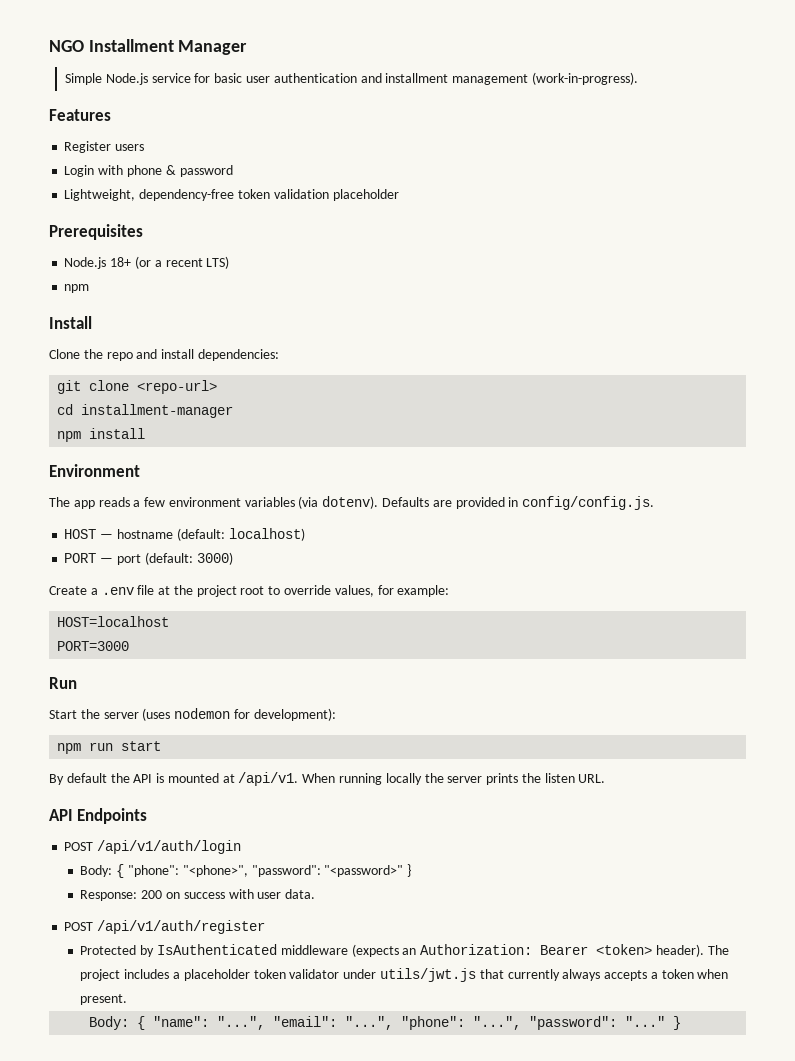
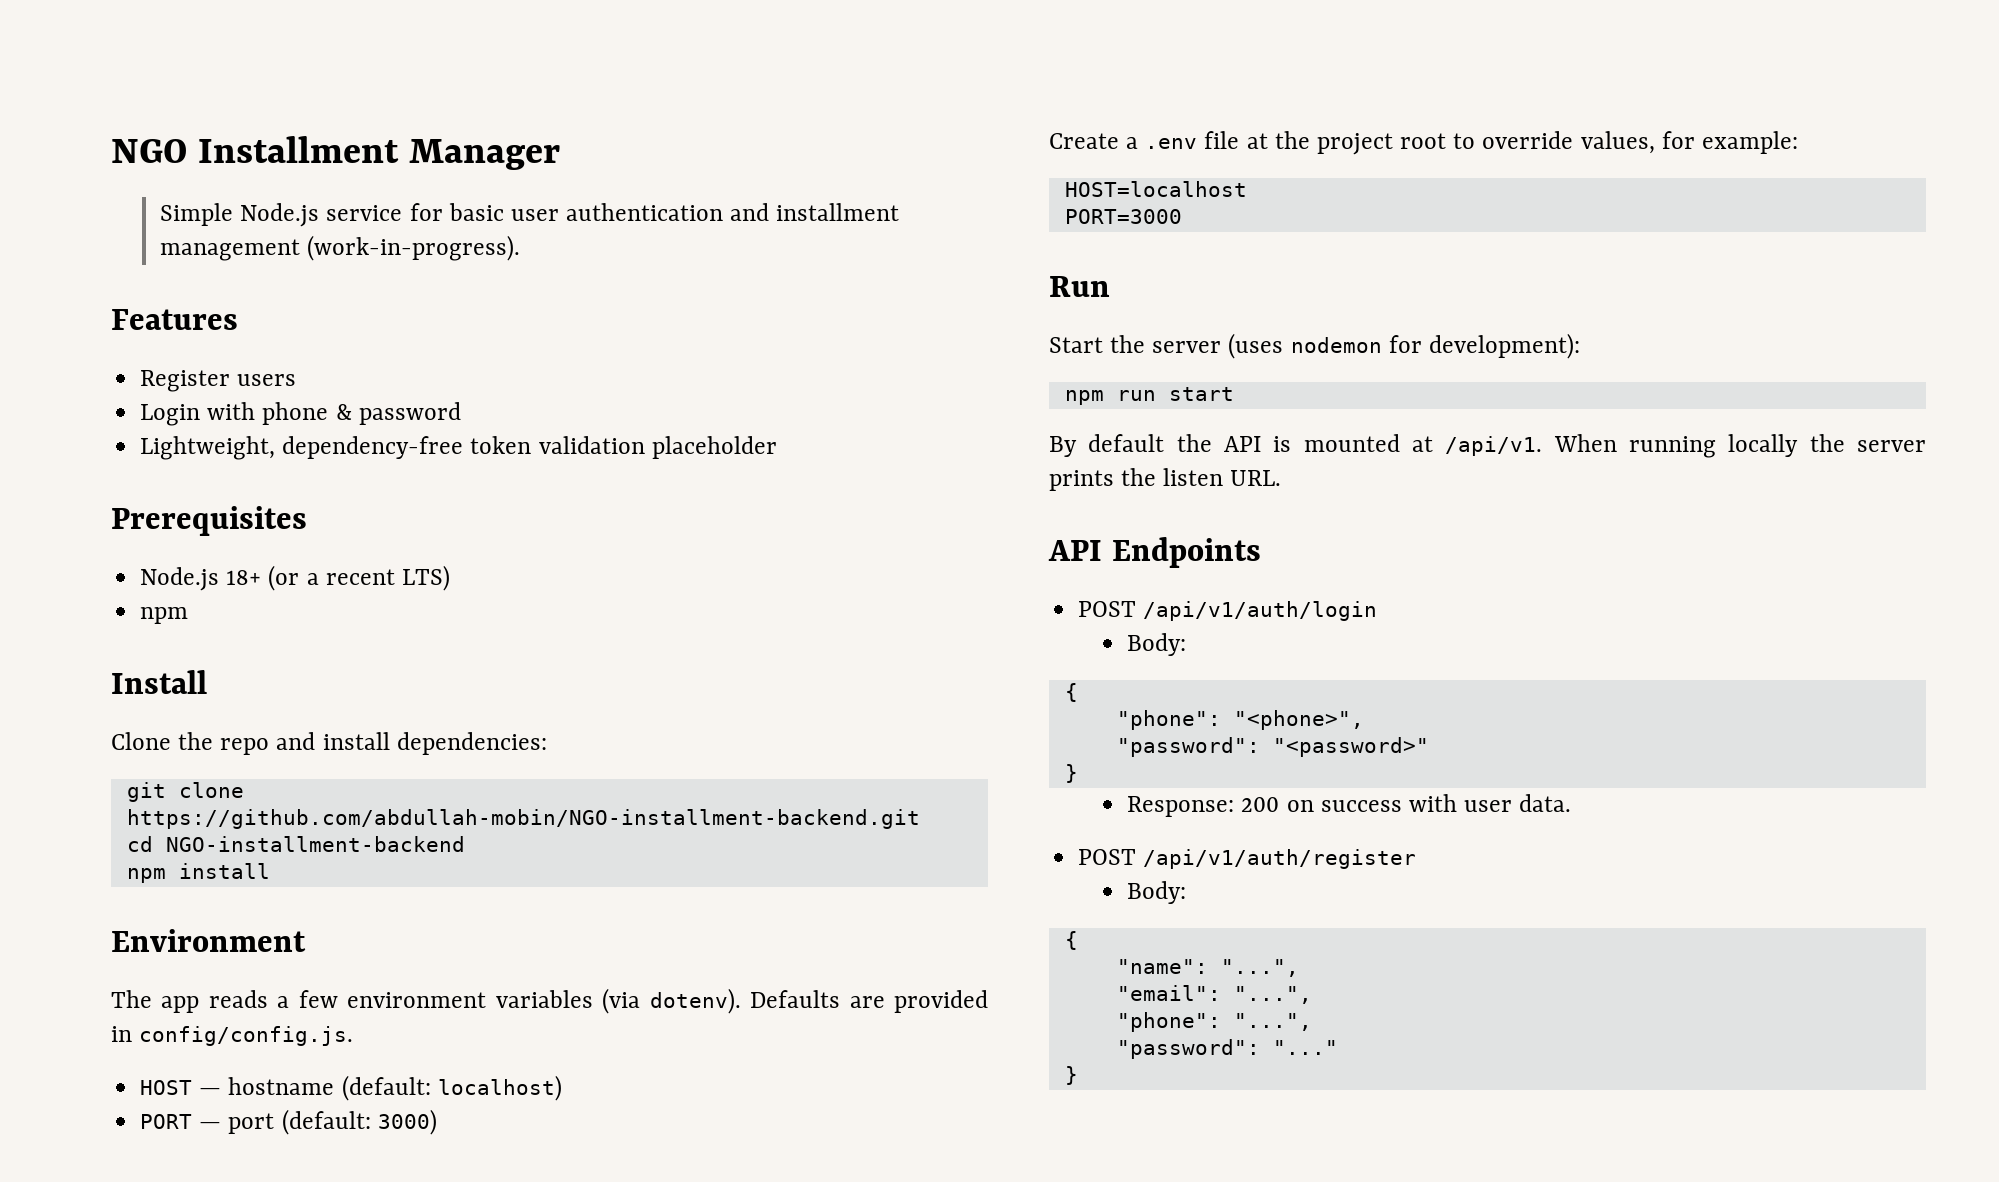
- git clone <repo-url>
+ git clone https://github.com/abdullah-mobin/NGO-installment-backend.git
- cd installment-manager
+ cd NGO-installment-backend
  POST /api/v1/auth/login
- Body: { "phone": "<phone>", "password": "<password>" }
+ Body:
+ {
+ "phone": "<phone>",
+ "password": "<password>"
+ }
  POST /api/v1/auth/register
- Protected by IsAuthenticated middleware (expects an Authorization: Bearer <token> header). The project includes a placeholder token validator under utils/jwt.js that currently always accepts a token when present.
- Body: { "name": "...", "email": "...", "phone": "...", "password": "..." }
+ Body:
+ {
+ "name": "...",
+ "email": "...",
+ "phone": "...",
+ "password": "..."
+ }

